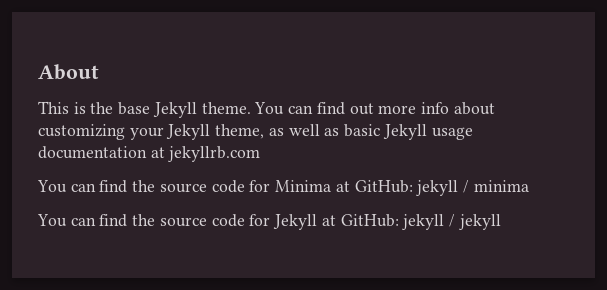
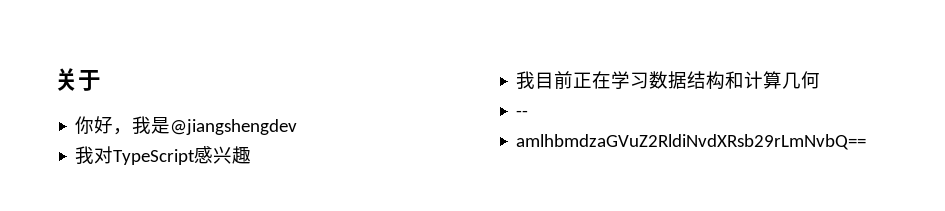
- About
- This is the base Jekyll theme. You can find out more info about customizing your Jekyll theme, as well as basic Jekyll usage documentation at jekyllrb.com
- You can find the source code for Minima at GitHub: jekyll / minima
- You can find the source code for Jekyll at GitHub: jekyll / jekyll
+ 关于
+ 你好，我是@jiangshengdev
+ 我对TypeScript感兴趣
+ 我目前正在学习数据结构和计算几何
+ --
+ amlhbmdzaGVuZ2RldiNvdXRsb29rLmNvbQ==

